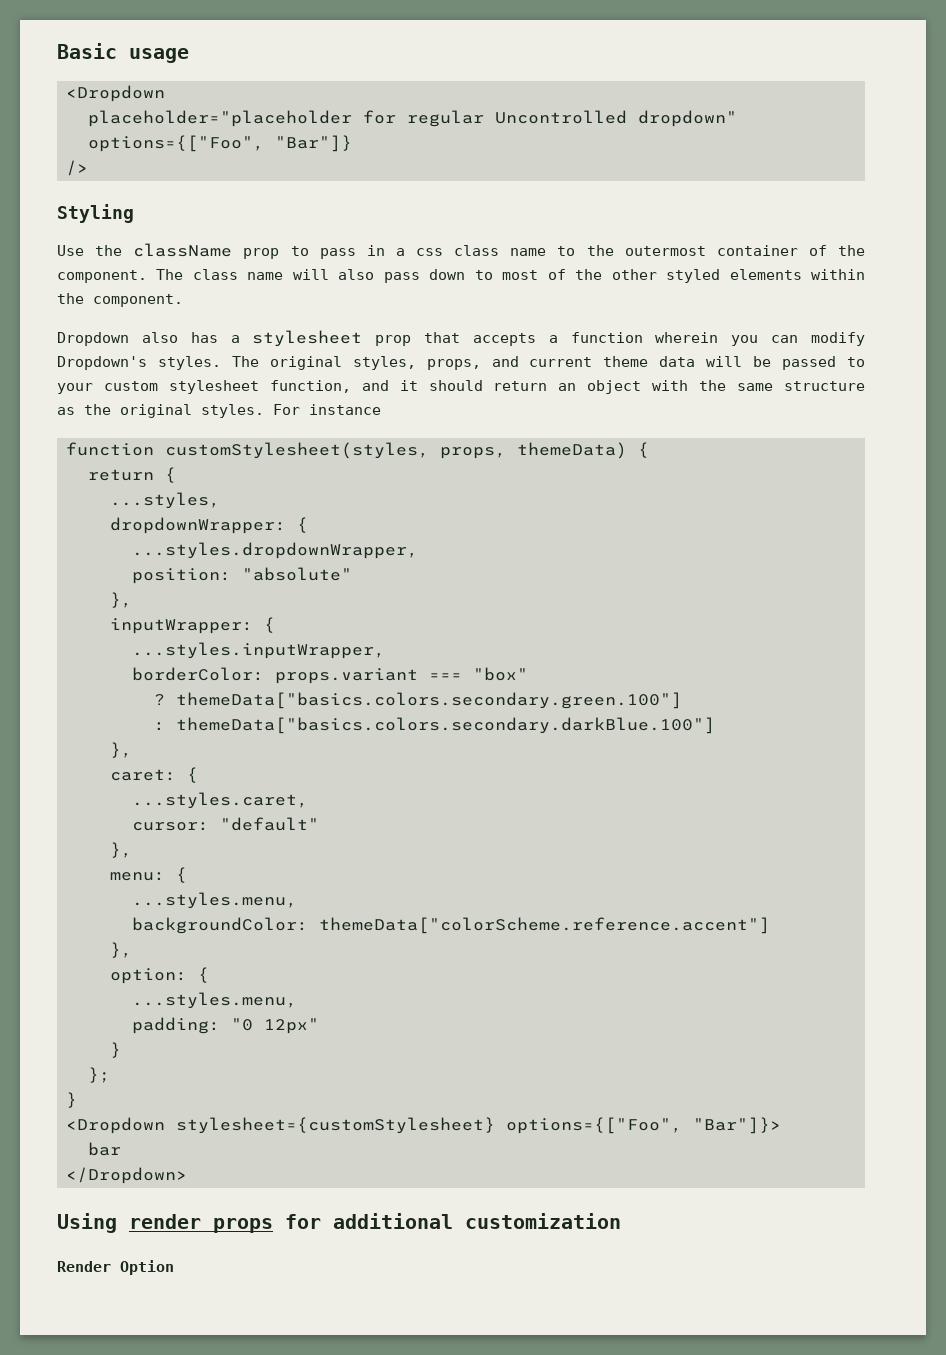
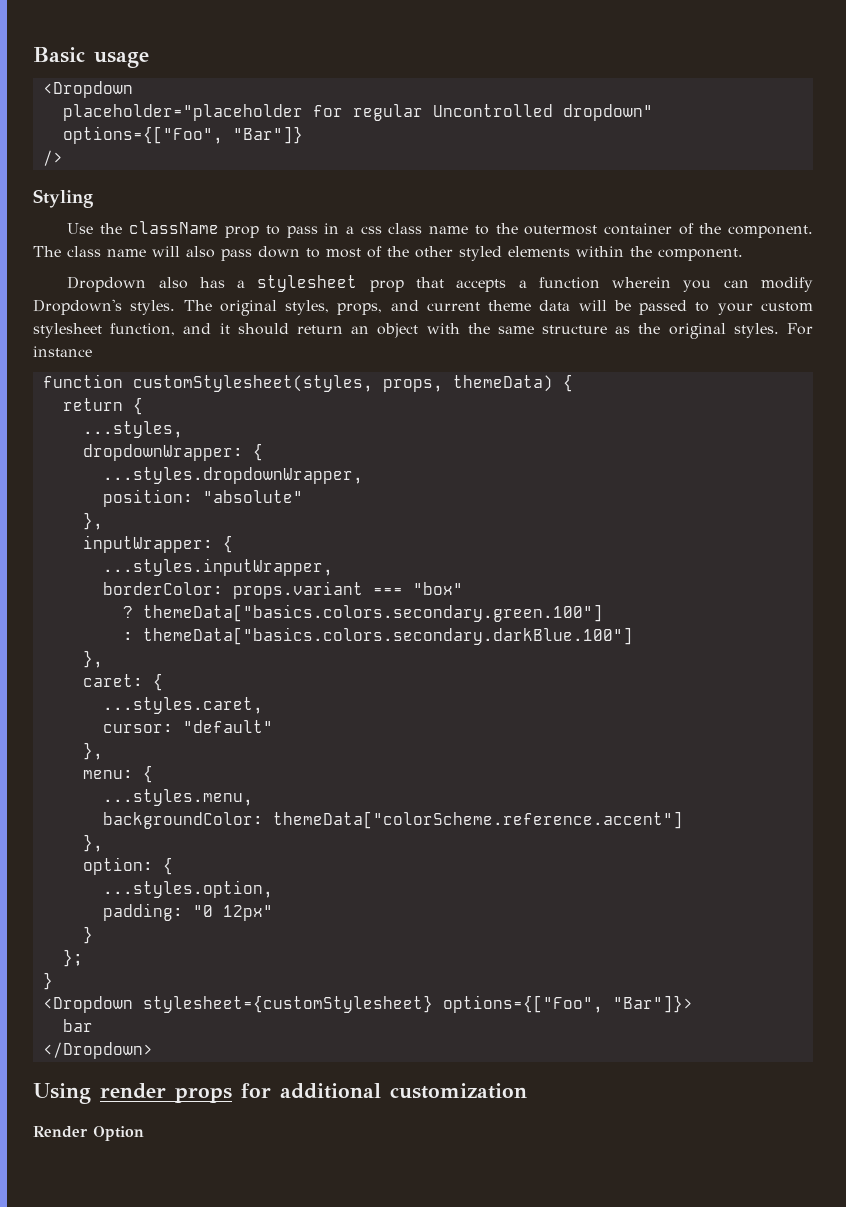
  option: {
- ...styles.menu,
+ ...styles.option,

